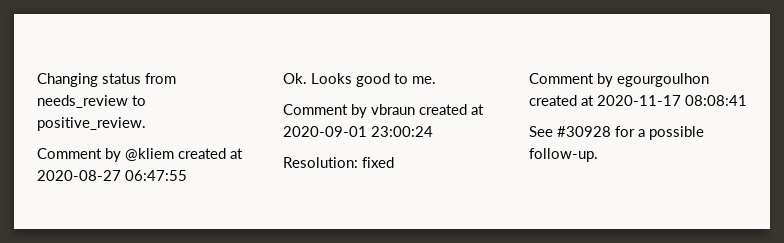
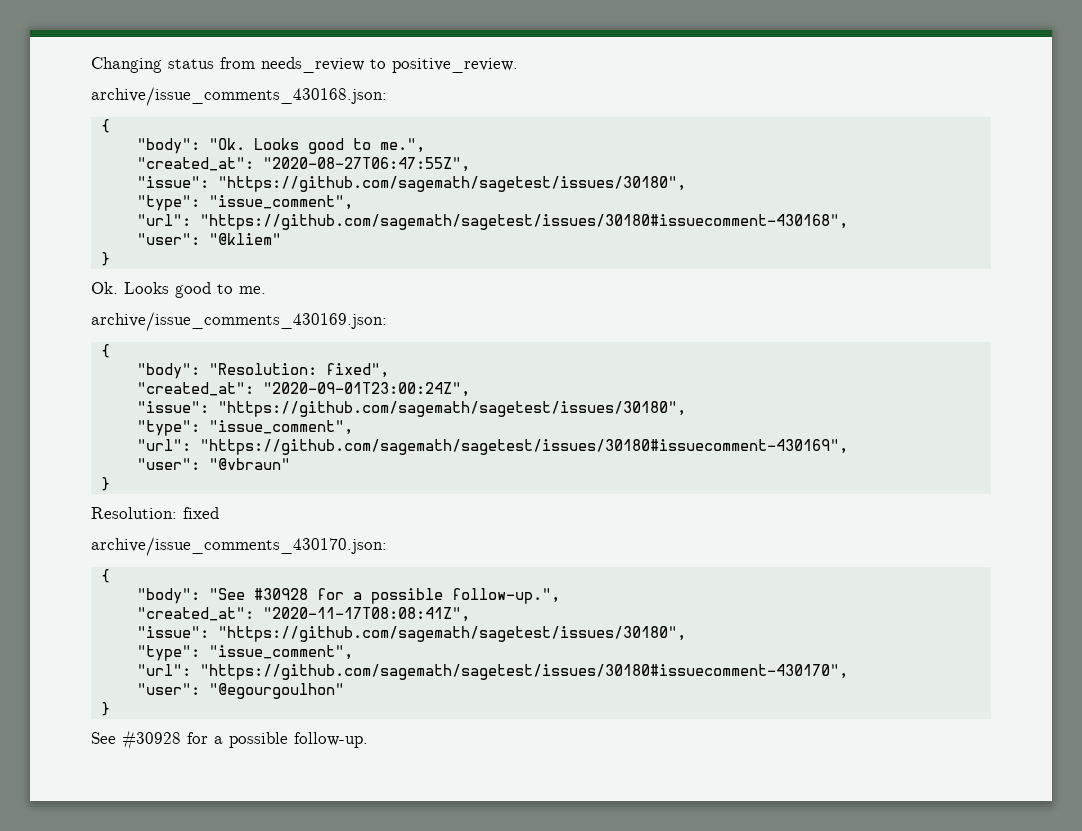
- Comment by @kliem created at 2020-08-27 06:47:55
+ archive/issue_comments_430168.json:
+ {
+ "body": "Ok. Looks good to me.",
+ "created_at": "2020-08-27T06:47:55Z",
+ "issue": "https://github.com/sagemath/sagetest/issues/30180",
+ "type": "issue_comment",
+ "url": "https://github.com/sagemath/sagetest/issues/30180#issuecomment-430168",
+ "user": "@kliem"
+ }
- Comment by vbraun created at 2020-09-01 23:00:24
+ archive/issue_comments_430169.json:
+ {
+ "body": "Resolution: fixed",
+ "created_at": "2020-09-01T23:00:24Z",
+ "issue": "https://github.com/sagemath/sagetest/issues/30180",
+ "type": "issue_comment",
+ "url": "https://github.com/sagemath/sagetest/issues/30180#issuecomment-430169",
+ "user": "@vbraun"
+ }
  Resolution: fixed
- Comment by egourgoulhon created at 2020-11-17 08:08:41
+ archive/issue_comments_430170.json:
+ {
+ "body": "See #30928 for a possible follow-up.",
+ "created_at": "2020-11-17T08:08:41Z",
+ "issue": "https://github.com/sagemath/sagetest/issues/30180",
+ "type": "issue_comment",
+ "url": "https://github.com/sagemath/sagetest/issues/30180#issuecomment-430170",
+ "user": "@egourgoulhon"
+ }

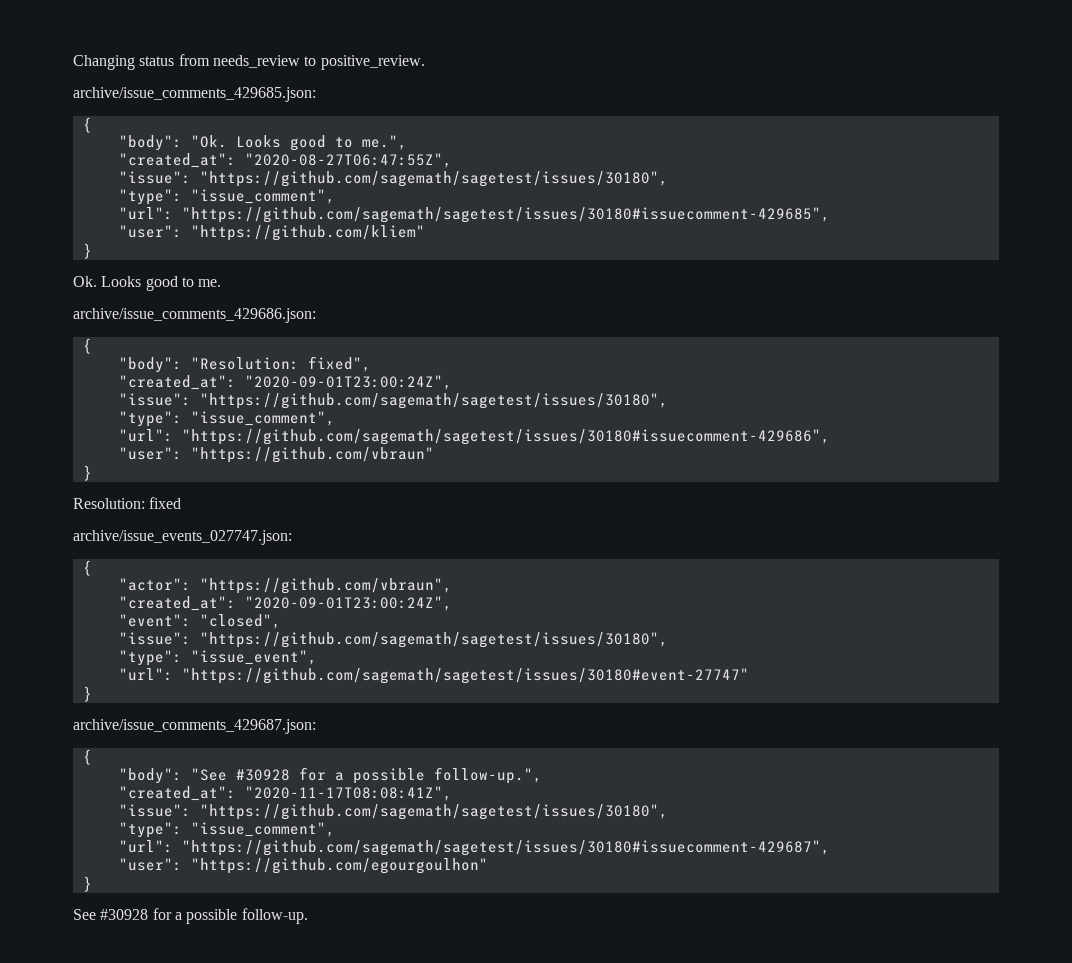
- archive/issue_comments_430168.json:
+ archive/issue_comments_429685.json:
- "url": "https://github.com/sagemath/sagetest/issues/30180#issuecomment-430168",
- "user": "@kliem"
+ "url": "https://github.com/sagemath/sagetest/issues/30180#issuecomment-429685",
+ "user": "https://github.com/kliem"
- archive/issue_comments_430169.json:
+ archive/issue_comments_429686.json:
- "url": "https://github.com/sagemath/sagetest/issues/30180#issuecomment-430169",
- "user": "@vbraun"
+ "url": "https://github.com/sagemath/sagetest/issues/30180#issuecomment-429686",
+ "user": "https://github.com/vbraun"
- archive/issue_comments_430170.json:
+ archive/issue_events_027747.json:
+ {
+ "actor": "https://github.com/vbraun",
+ "created_at": "2020-09-01T23:00:24Z",
+ "event": "closed",
+ "issue": "https://github.com/sagemath/sagetest/issues/30180",
+ "type": "issue_event",
+ "url": "https://github.com/sagemath/sagetest/issues/30180#event-27747"
+ }
+ archive/issue_comments_429687.json:
- "url": "https://github.com/sagemath/sagetest/issues/30180#issuecomment-430170",
- "user": "@egourgoulhon"
+ "url": "https://github.com/sagemath/sagetest/issues/30180#issuecomment-429687",
+ "user": "https://github.com/egourgoulhon"

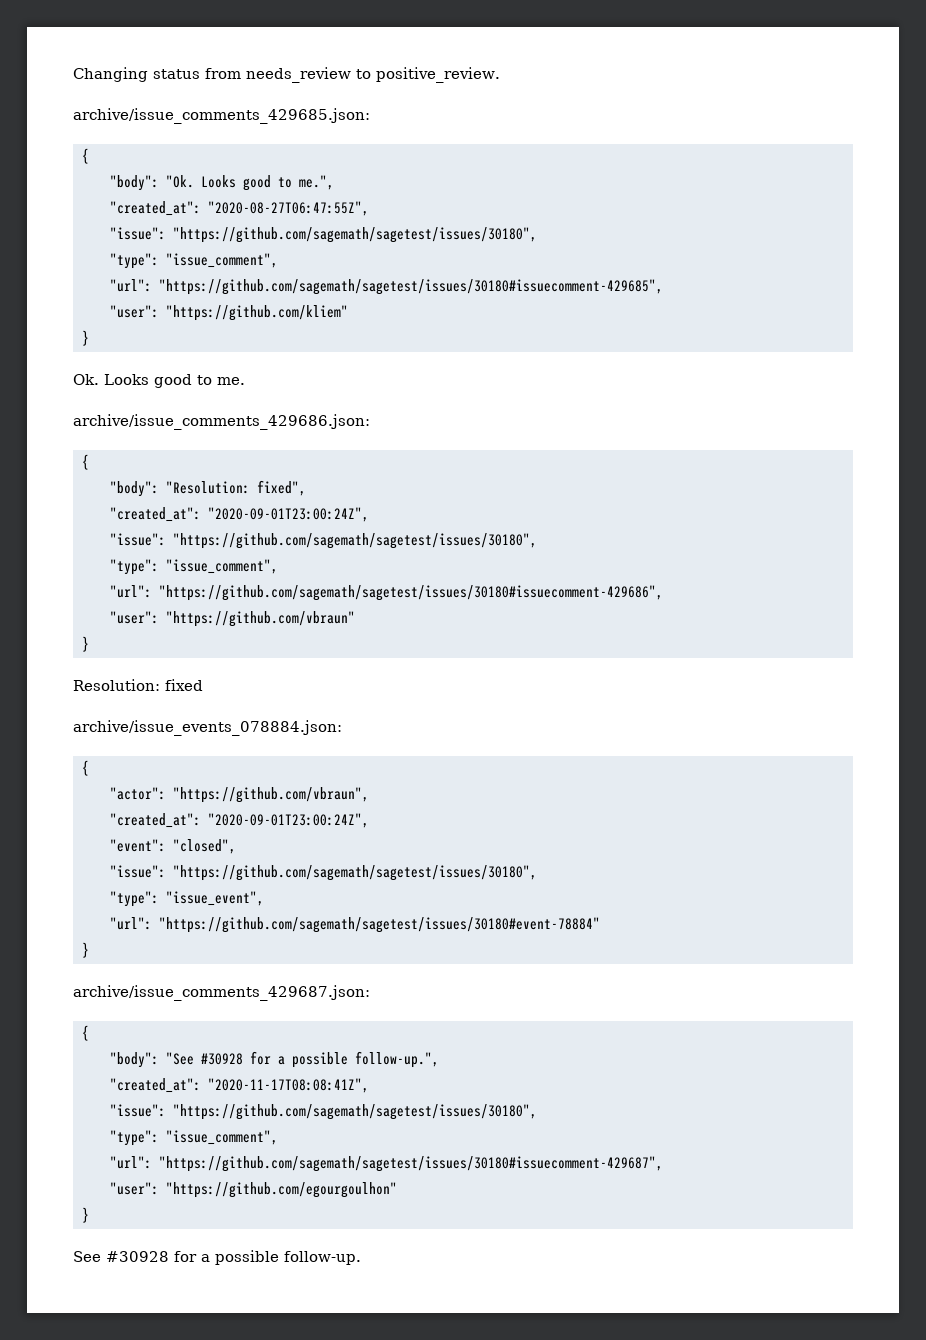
- archive/issue_events_027747.json:
+ archive/issue_events_078884.json:
- "url": "https://github.com/sagemath/sagetest/issues/30180#event-27747"
+ "url": "https://github.com/sagemath/sagetest/issues/30180#event-78884"

